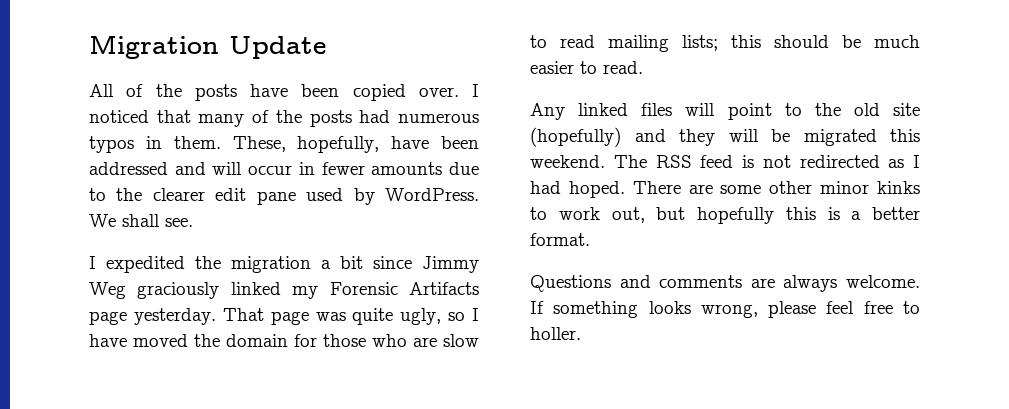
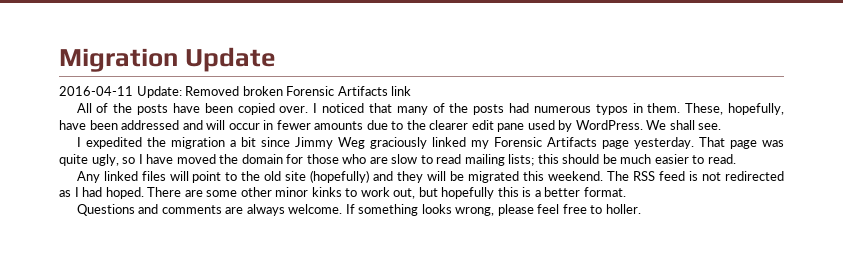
+ 2016-04-11 Update: Removed broken Forensic Artifacts link

